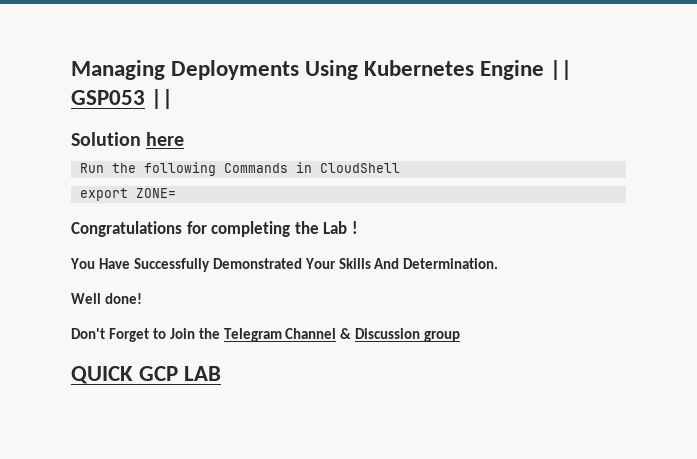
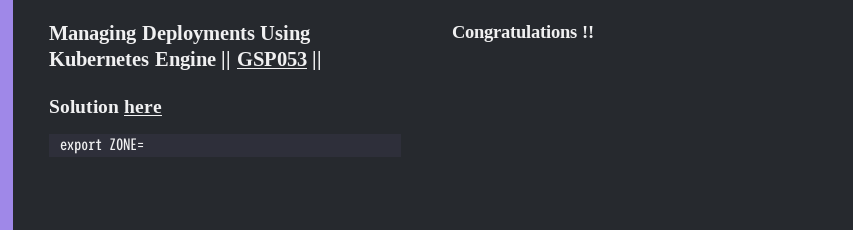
- Run the following Commands in CloudShell
  export ZONE=
- Congratulations for completing the Lab !
- You Have Successfully Demonstrated Your Skills And Determination.
- Well done!
- Don't Forget to Join the Telegram Channel & Discussion group
- QUICK GCP LAB
+ Congratulations !!

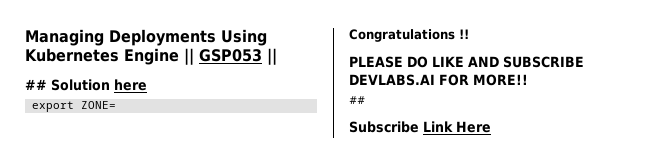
- Solution here
+ ## Solution here
+ PLEASE DO LIKE AND SUBSCRIBE DEVLABS.AI FOR MORE!!
+ ##
+ Subscribe Link Here

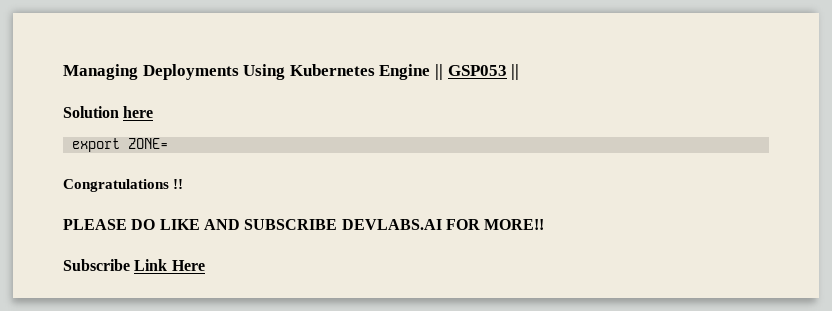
- ## Solution here
+ Solution here
  PLEASE DO LIKE AND SUBSCRIBE DEVLABS.AI FOR MORE!!
- ##

